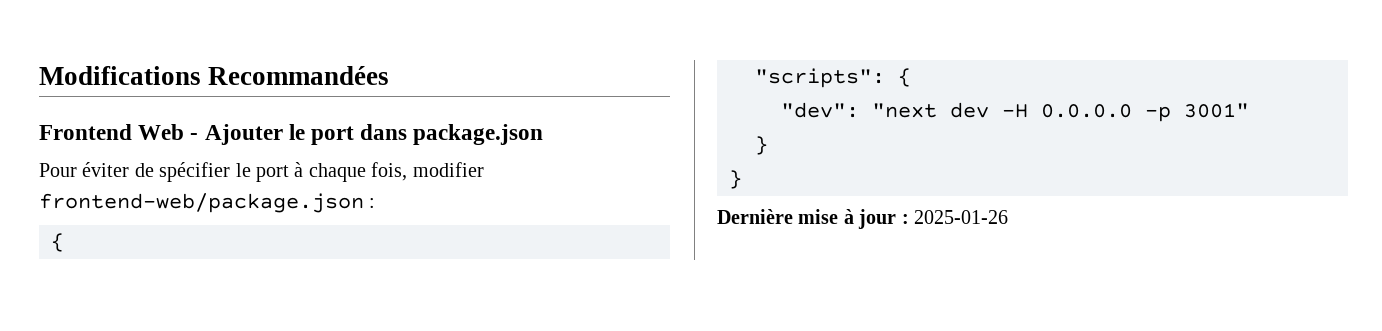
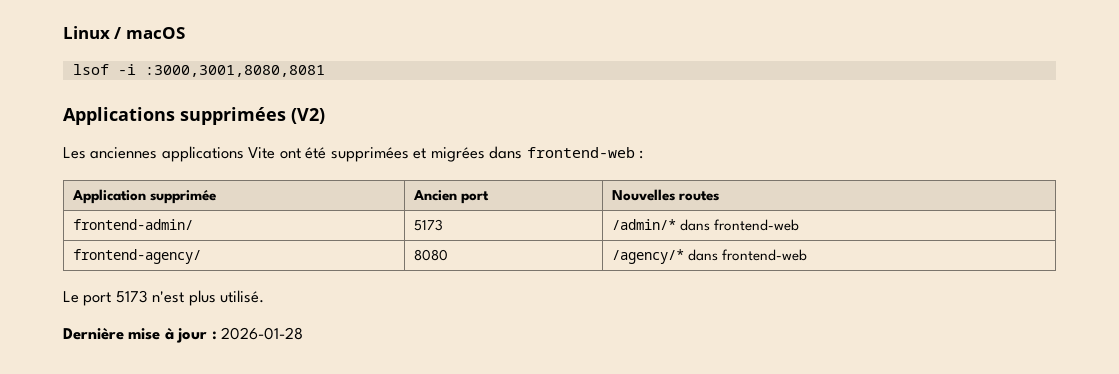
- Modifications Recommandées
- Frontend Web - Ajouter le port dans package.json
- Pour éviter de spécifier le port à chaque fois, modifier frontend-web/package.json :
- {
- "scripts": {
- "dev": "next dev -H 0.0.0.0 -p 3001"
- }
- }
+ Linux / macOS
+ lsof -i :3000,3001,8080,8081
+ Applications supprimées (V2)
+ Les anciennes applications Vite ont été supprimées et migrées dans frontend-web :
+ Application supprimée | Ancien port | Nouvelles routes
+ frontend-admin/ | 5173 | /admin/* dans frontend-web
+ frontend-agency/ | 8080 | /agency/* dans frontend-web
+ Le port 5173 n'est plus utilisé.
- Dernière mise à jour : 2025-01-26
+ Dernière mise à jour : 2026-01-28

